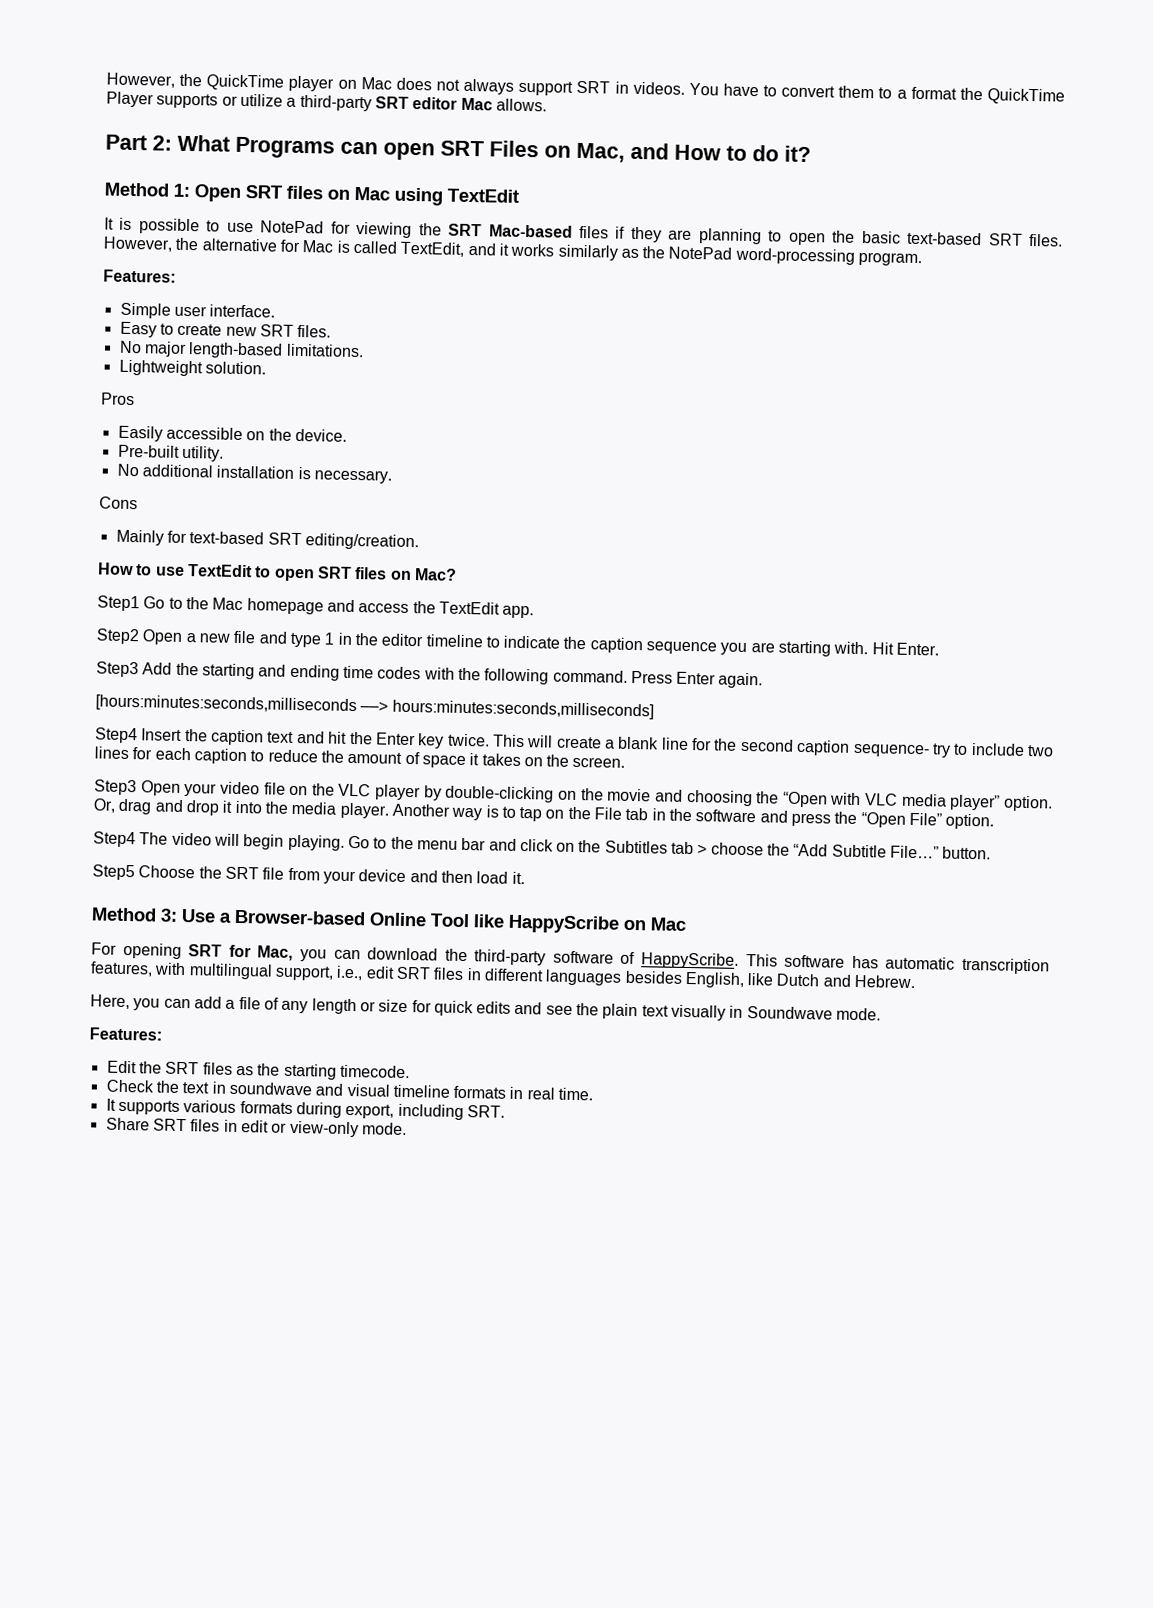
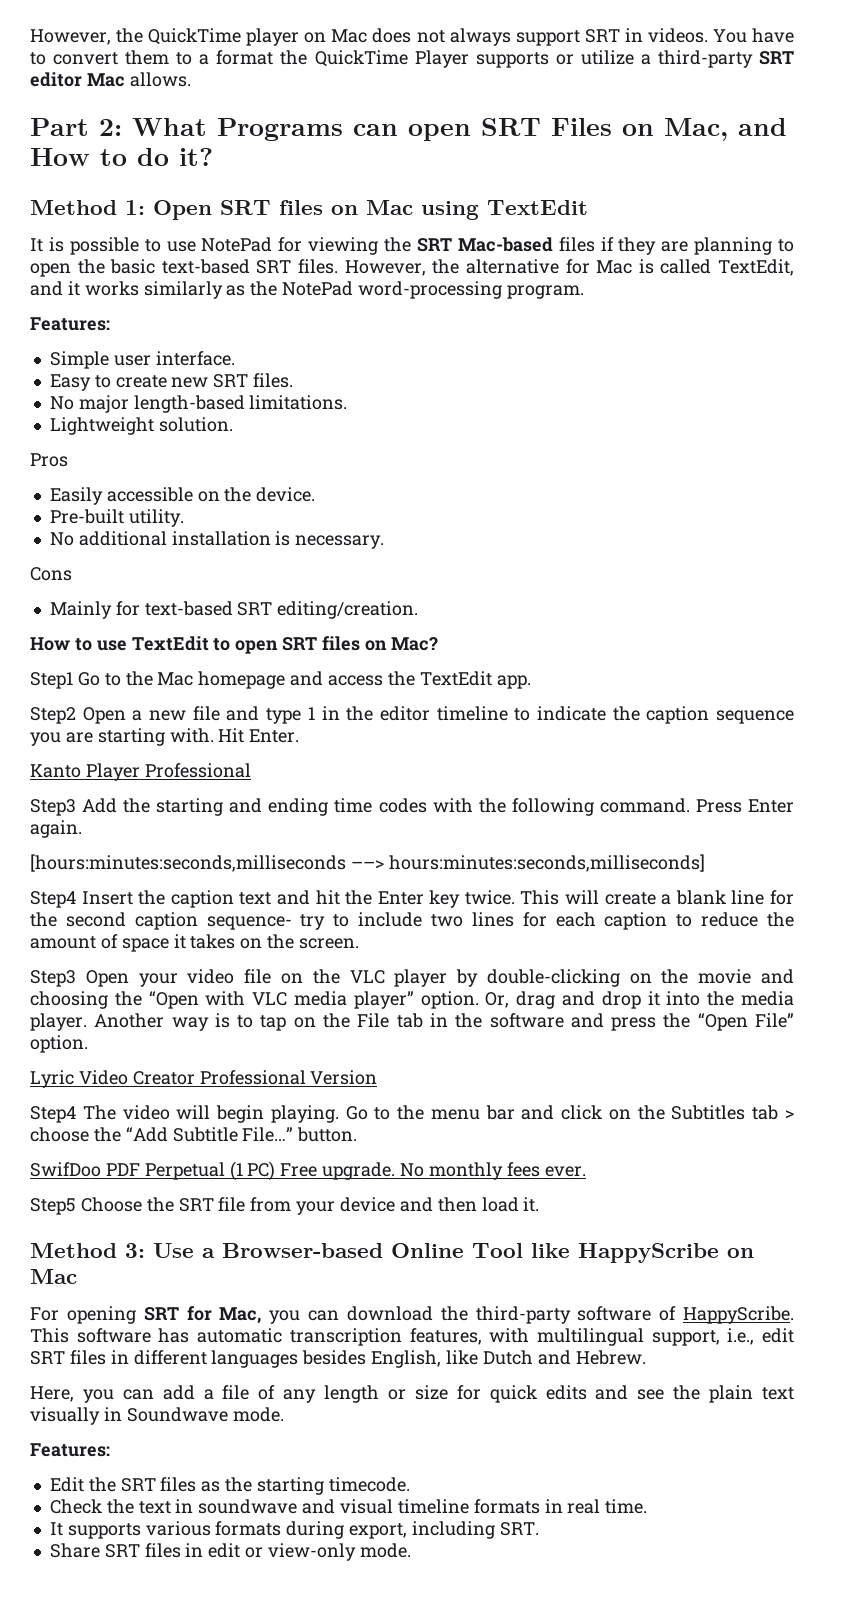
+ Kanto Player Professional
+ Lyric Video Creator Professional Version
+ SwifDoo PDF Perpetual (1 PC) Free upgrade. No monthly fees ever.

